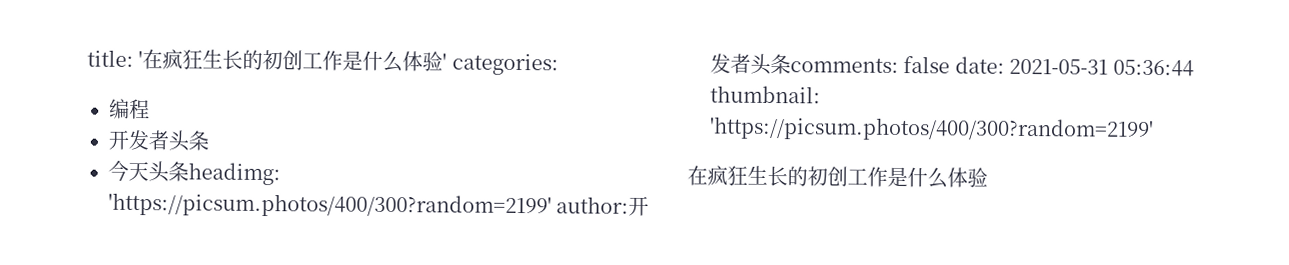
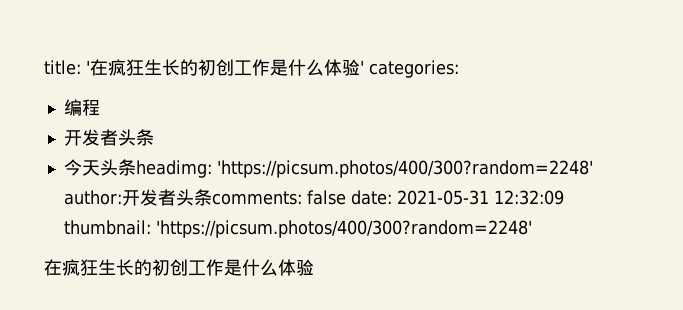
- 今天头条headimg: 'https://picsum.photos/400/300?random=2199' author:开发者头条comments: false date: 2021-05-31 05:36:44 thumbnail: 'https://picsum.photos/400/300?random=2199'
+ 今天头条headimg: 'https://picsum.photos/400/300?random=2248' author:开发者头条comments: false date: 2021-05-31 12:32:09 thumbnail: 'https://picsum.photos/400/300?random=2248'

